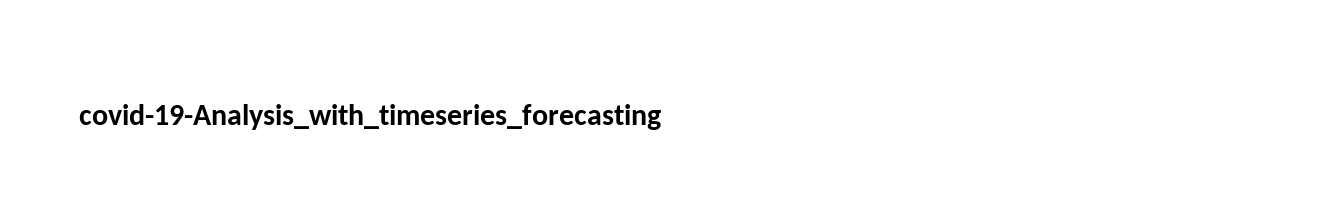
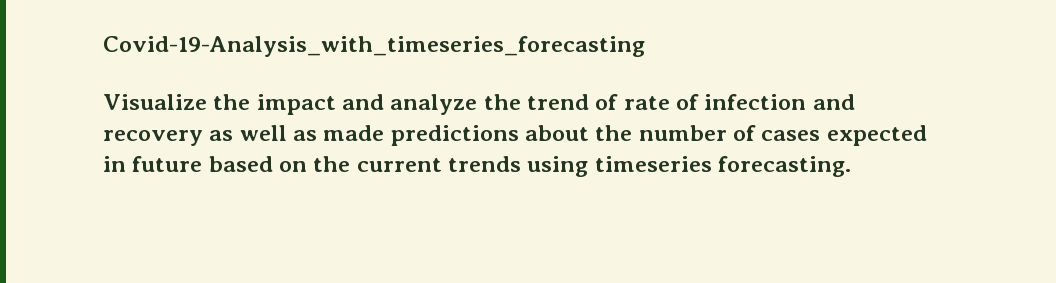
- covid-19-Analysis_with_timeseries_forecasting
+ Covid-19-Analysis_with_timeseries_forecasting
+ Visualize the impact and analyze the trend of rate of infection and recovery as well as made predictions about the number of cases expected in future based on the current trends using timeseries forecasting.

